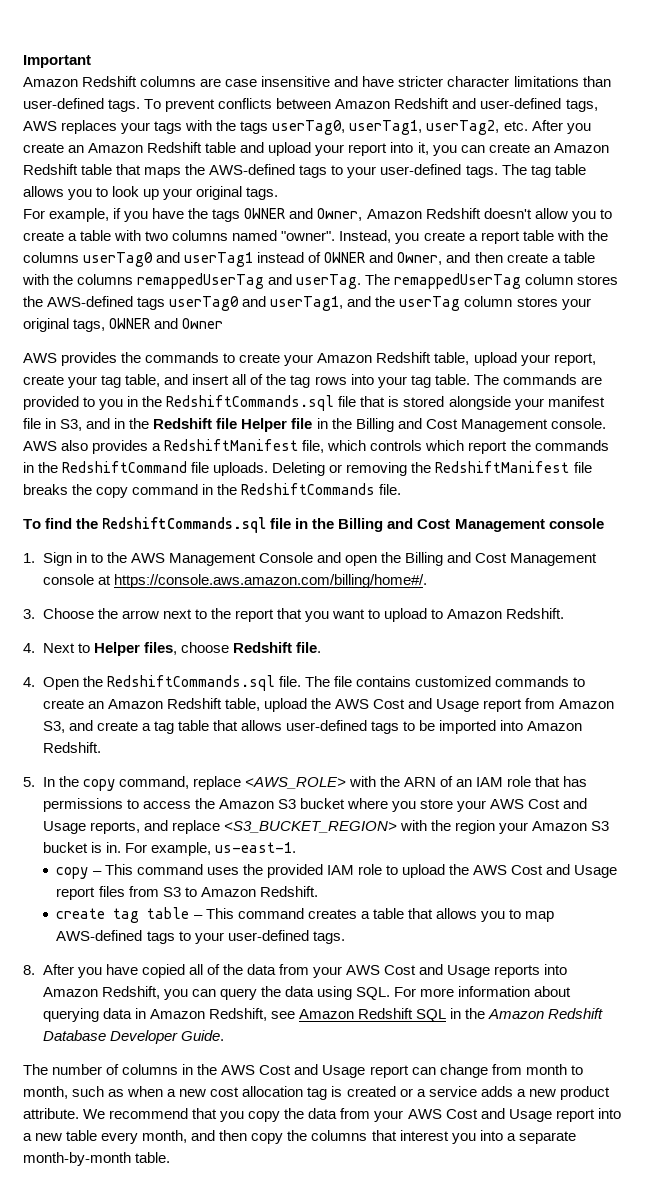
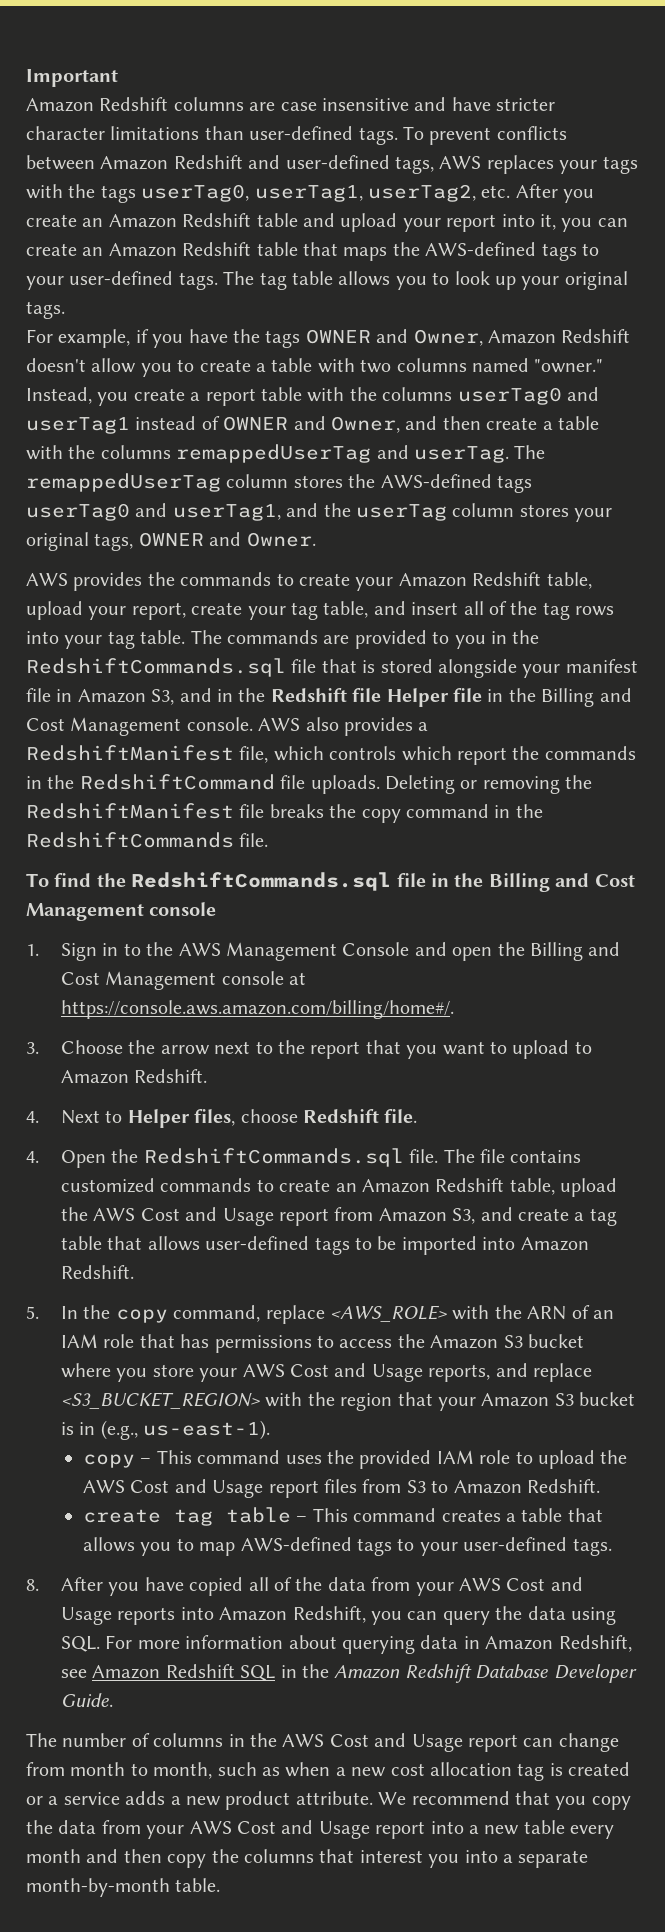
- For example, if you have the tags OWNER and Owner, Amazon Redshift doesn't allow you to create a table with two columns named "owner".
+ For example, if you have the tags OWNER and Owner, Amazon Redshift doesn't allow you to create a table with two columns named "owner."
- The remappedUserTag column stores the AWS-defined tags userTag0 and userTag1, and the userTag column stores your original tags, OWNER and Owner
+ The remappedUserTag column stores the AWS-defined tags userTag0 and userTag1, and the userTag column stores your original tags, OWNER and Owner.
- The commands are provided to you in the RedshiftCommands.sql file that is stored alongside your manifest file in S3, and in the Redshift file Helper file in the Billing and Cost Management console.
+ The commands are provided to you in the RedshiftCommands.sql file that is stored alongside your manifest file in Amazon S3, and in the Redshift file Helper file in the Billing and Cost Management console.
- 5. In the copy command, replace <AWS_ROLE> with the ARN of an IAM role that has permissions to access the Amazon S3 bucket where you store your AWS Cost and Usage reports, and replace <S3_BUCKET_REGION> with the region your Amazon S3 bucket is in. For example, us-east-1.
+ 5. In the copy command, replace <AWS_ROLE> with the ARN of an IAM role that has permissions to access the Amazon S3 bucket where you store your AWS Cost and Usage reports, and replace <S3_BUCKET_REGION> with the region that your Amazon S3 bucket is in (e.g., us-east-1).
- We recommend that you copy the data from your AWS Cost and Usage report into a new table every month, and then copy the columns that interest you into a separate month-by-month table.
+ We recommend that you copy the data from your AWS Cost and Usage report into a new table every month and then copy the columns that interest you into a separate month-by-month table.

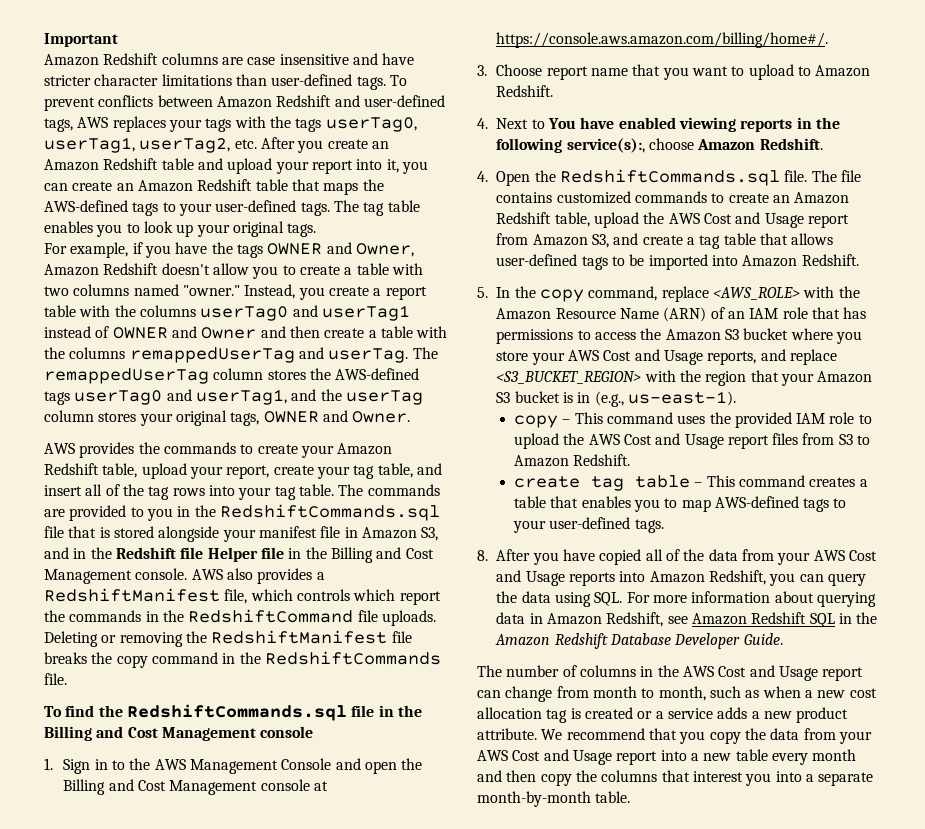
- The tag table allows you to look up your original tags.
+ The tag table enables you to look up your original tags.
- Instead, you create a report table with the columns userTag0 and userTag1 instead of OWNER and Owner, and then create a table with the columns remappedUserTag and userTag.
+ Instead, you create a report table with the columns userTag0 and userTag1 instead of OWNER and Owner and then create a table with the columns remappedUserTag and userTag.
- 3. Choose the arrow next to the report that you want to upload to Amazon Redshift.
+ 3. Choose report name that you want to upload to Amazon Redshift.
- 4. Next to Helper files, choose Redshift file.
+ 4. Next to You have enabled viewing reports in the following service(s):, choose Amazon Redshift.
- 5. In the copy command, replace <AWS_ROLE> with the ARN of an IAM role that has permissions to access the Amazon S3 bucket where you store your AWS Cost and Usage reports, and replace <S3_BUCKET_REGION> with the region that your Amazon S3 bucket is in (e.g., us-east-1).
+ 5. In the copy command, replace <AWS_ROLE> with the Amazon Resource Name (ARN) of an IAM role that has permissions to access the Amazon S3 bucket where you store your AWS Cost and Usage reports, and replace <S3_BUCKET_REGION> with the region that your Amazon S3 bucket is in (e.g., us-east-1).
- create tag table – This command creates a table that allows you to map AWS-defined tags to your user-defined tags.
+ create tag table – This command creates a table that enables you to map AWS-defined tags to your user-defined tags.

